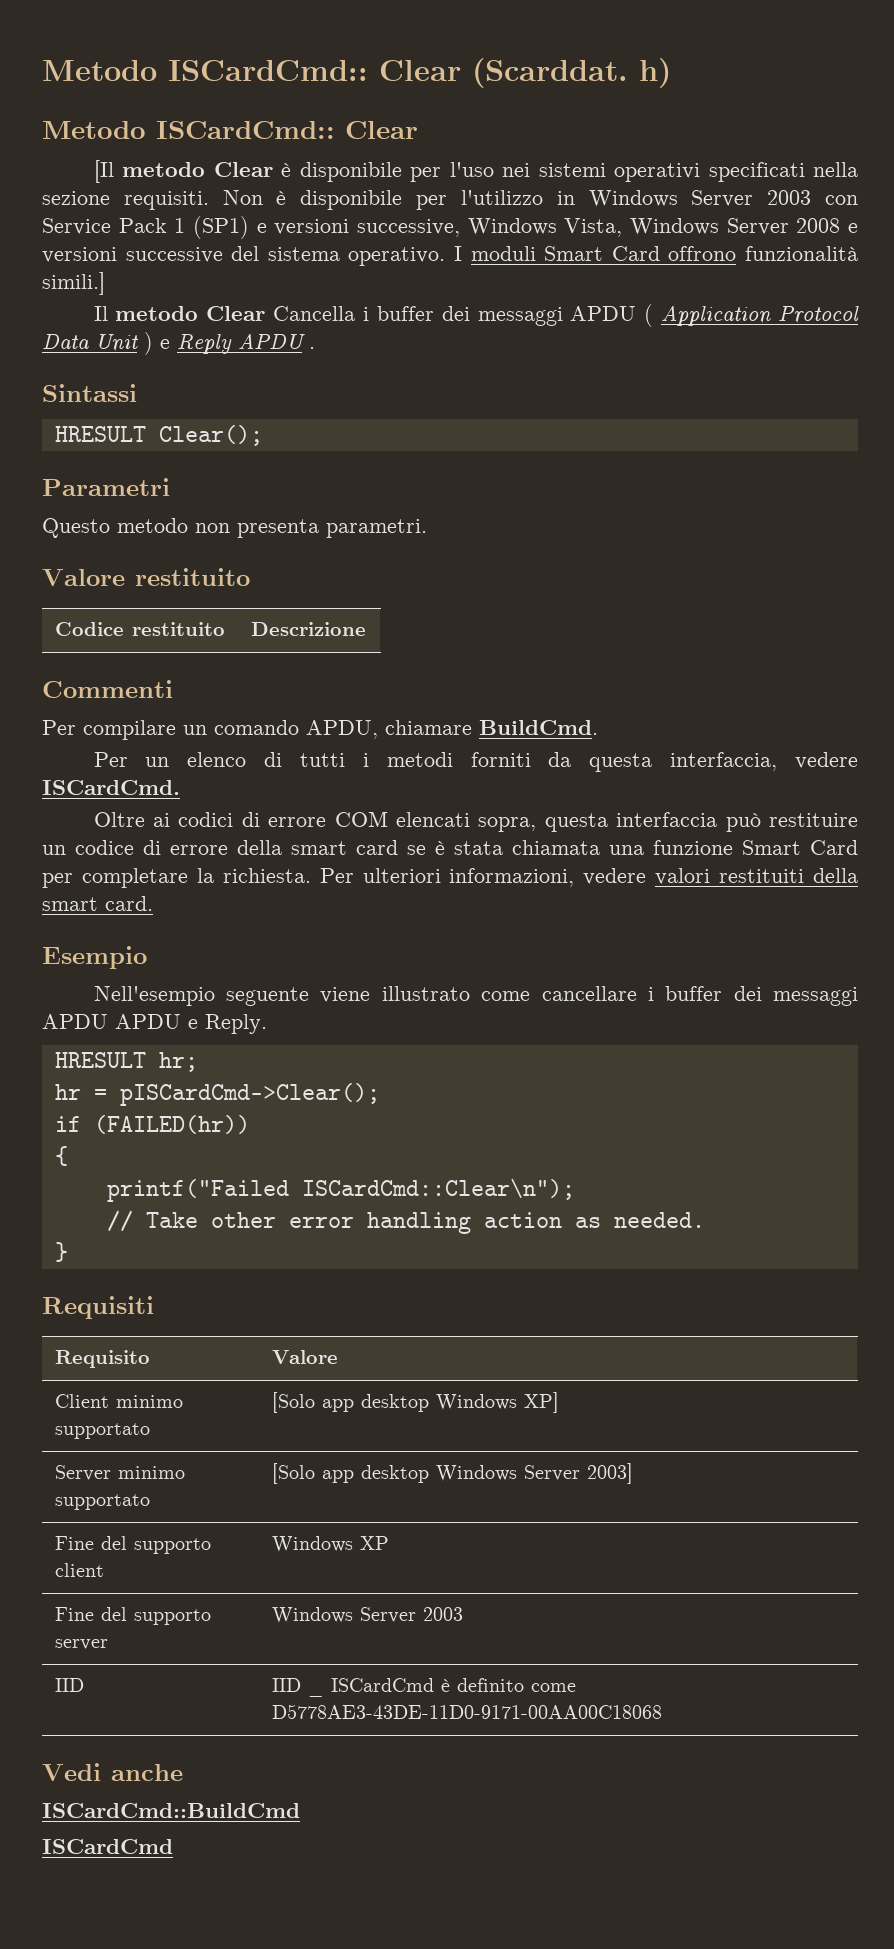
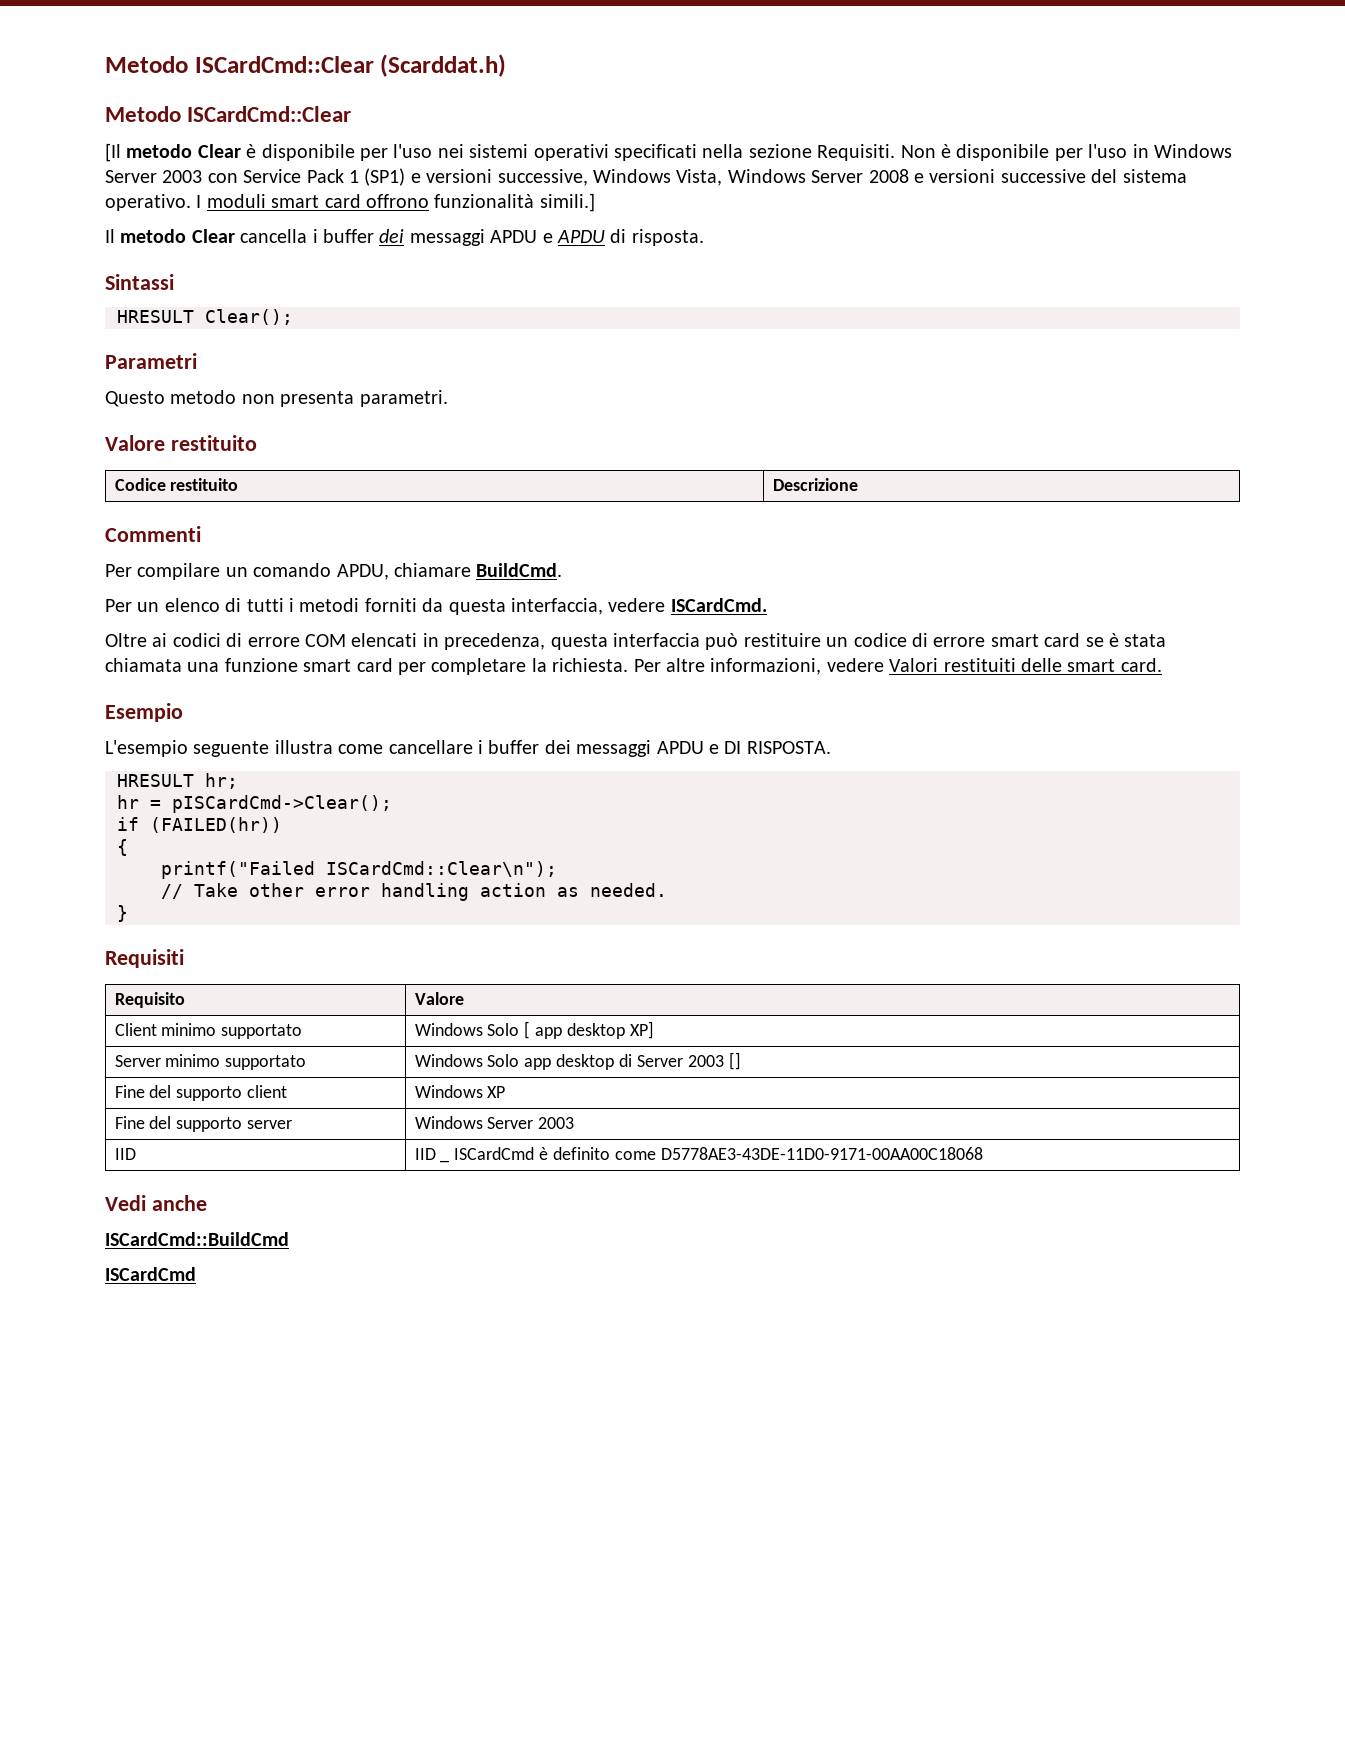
- Metodo ISCardCmd:: Clear (Scarddat. h)
- Metodo ISCardCmd:: Clear
+ Metodo ISCardCmd::Clear (Scarddat.h)
+ Metodo ISCardCmd::Clear
- [Il metodo Clear è disponibile per l'uso nei sistemi operativi specificati nella sezione requisiti.
+ [Il metodo Clear è disponibile per l'uso nei sistemi operativi specificati nella sezione Requisiti.
- Non è disponibile per l'utilizzo in Windows Server 2003 con Service Pack 1 (SP1) e versioni successive, Windows Vista, Windows Server 2008 e versioni successive del sistema operativo.
+ Non è disponibile per l'uso in Windows Server 2003 con Service Pack 1 (SP1) e versioni successive, Windows Vista, Windows Server 2008 e versioni successive del sistema operativo.
- I moduli Smart Card offrono funzionalità simili.]
+ I moduli smart card offrono funzionalità simili.]
- Il metodo Clear Cancella i buffer dei messaggi APDU ( Application Protocol Data Unit ) e Reply APDU .
+ Il metodo Clear cancella i buffer dei messaggi APDU e APDU di risposta.
- Oltre ai codici di errore COM elencati sopra, questa interfaccia può restituire un codice di errore della smart card se è stata chiamata una funzione Smart Card per completare la richiesta.
+ Oltre ai codici di errore COM elencati in precedenza, questa interfaccia può restituire un codice di errore smart card se è stata chiamata una funzione smart card per completare la richiesta.
- Per ulteriori informazioni, vedere valori restituiti della smart card.
+ Per altre informazioni, vedere Valori restituiti delle smart card.
- Nell'esempio seguente viene illustrato come cancellare i buffer dei messaggi APDU APDU e Reply.
+ L'esempio seguente illustra come cancellare i buffer dei messaggi APDU e DI RISPOSTA.
- Client minimo supportato | [Solo app desktop Windows XP]
+ Client minimo supportato | Windows Solo [ app desktop XP]
- Server minimo supportato | [Solo app desktop Windows Server 2003]
+ Server minimo supportato | Windows Solo app desktop di Server 2003 []

